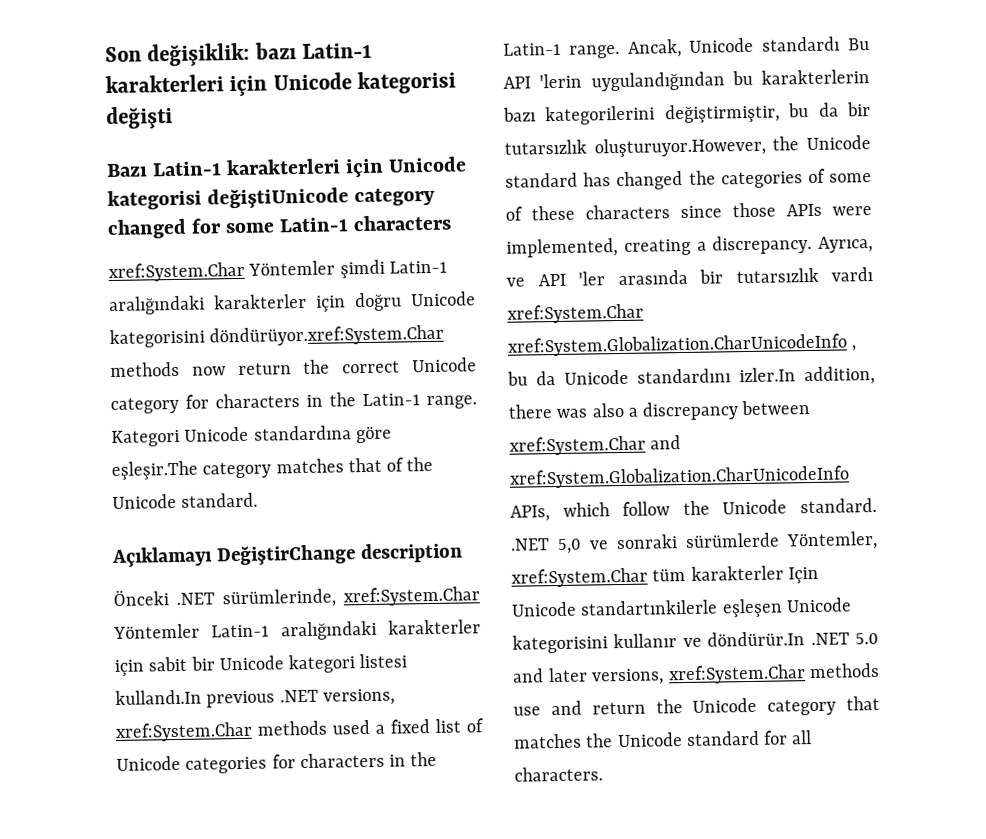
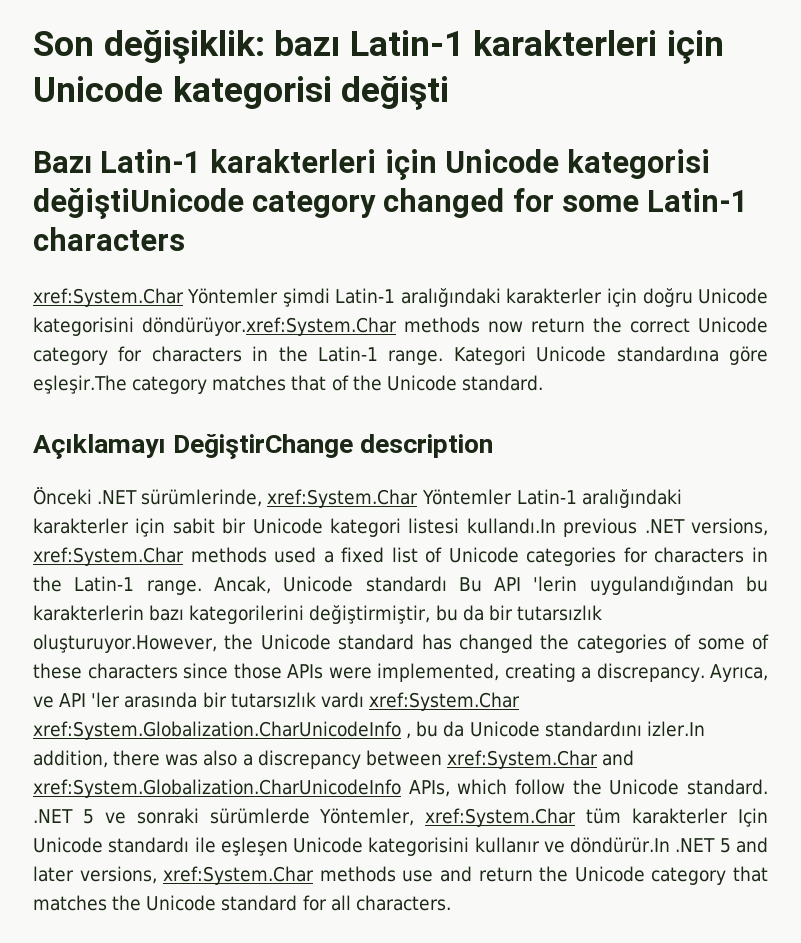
- Ayrıca, ve API 'ler arasında bir tutarsızlık vardı xref:System.Char xref:System.Globalization.CharUnicodeInfo , bu da Unicode standardını izler.In addition, there was also a discrepancy between xref:System.Char and xref:System.Globalization.CharUnicodeInfo APIs, which follow the Unicode standard. .NET 5,0 ve sonraki sürümlerde Yöntemler, xref:System.Char tüm karakterler Için Unicode standartınkilerle eşleşen Unicode kategorisini kullanır ve döndürür.In .NET 5.0 and later versions, xref:System.Char methods use and return the Unicode category that matches the Unicode standard for all characters.
+ Ayrıca, ve API 'ler arasında bir tutarsızlık vardı xref:System.Char xref:System.Globalization.CharUnicodeInfo , bu da Unicode standardını izler.In addition, there was also a discrepancy between xref:System.Char and xref:System.Globalization.CharUnicodeInfo APIs, which follow the Unicode standard. .NET 5 ve sonraki sürümlerde Yöntemler, xref:System.Char tüm karakterler Için Unicode standardı ile eşleşen Unicode kategorisini kullanır ve döndürür.In .NET 5 and later versions, xref:System.Char methods use and return the Unicode category that matches the Unicode standard for all characters.

